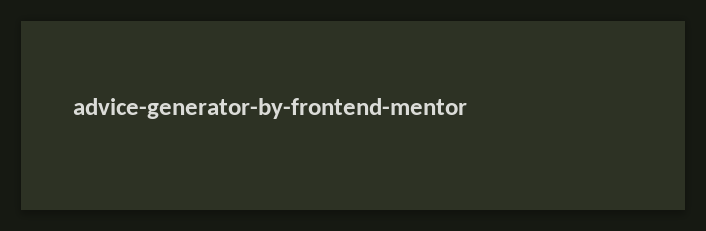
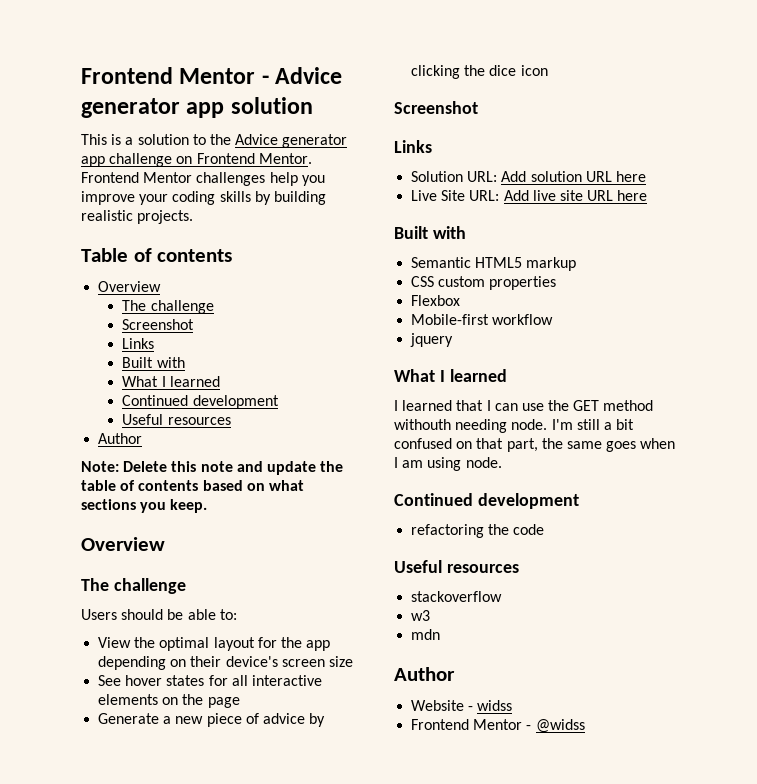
- advice-generator-by-frontend-mentor
+ Frontend Mentor - Advice generator app solution
+ This is a solution to the Advice generator app challenge on Frontend Mentor. Frontend Mentor challenges help you improve your coding skills by building realistic projects.
+ Table of contents
+ Overview
+ The challenge
+ Screenshot
+ Links
+ Built with
+ What I learned
+ Continued development
+ Useful resources
+ Author
+ Note: Delete this note and update the table of contents based on what sections you keep.
+ Overview
+ The challenge
+ Users should be able to:
+ View the optimal layout for the app depending on their device's screen size
+ See hover states for all interactive elements on the page
+ Generate a new piece of advice by clicking the dice icon
+ Screenshot
+ Links
+ Solution URL: Add solution URL here
+ Live Site URL: Add live site URL here
+ Built with
+ Semantic HTML5 markup
+ CSS custom properties
+ Flexbox
+ Mobile-first workflow
+ jquery
+ What I learned
+ I learned that I can use the GET method withouth needing node. I'm still a bit confused on that part, the same goes when I am using node.
+ Continued development
+ refactoring the code
+ Useful resources
+ stackoverflow
+ w3
+ mdn
+ Author
+ Website - widss
+ Frontend Mentor - @widss

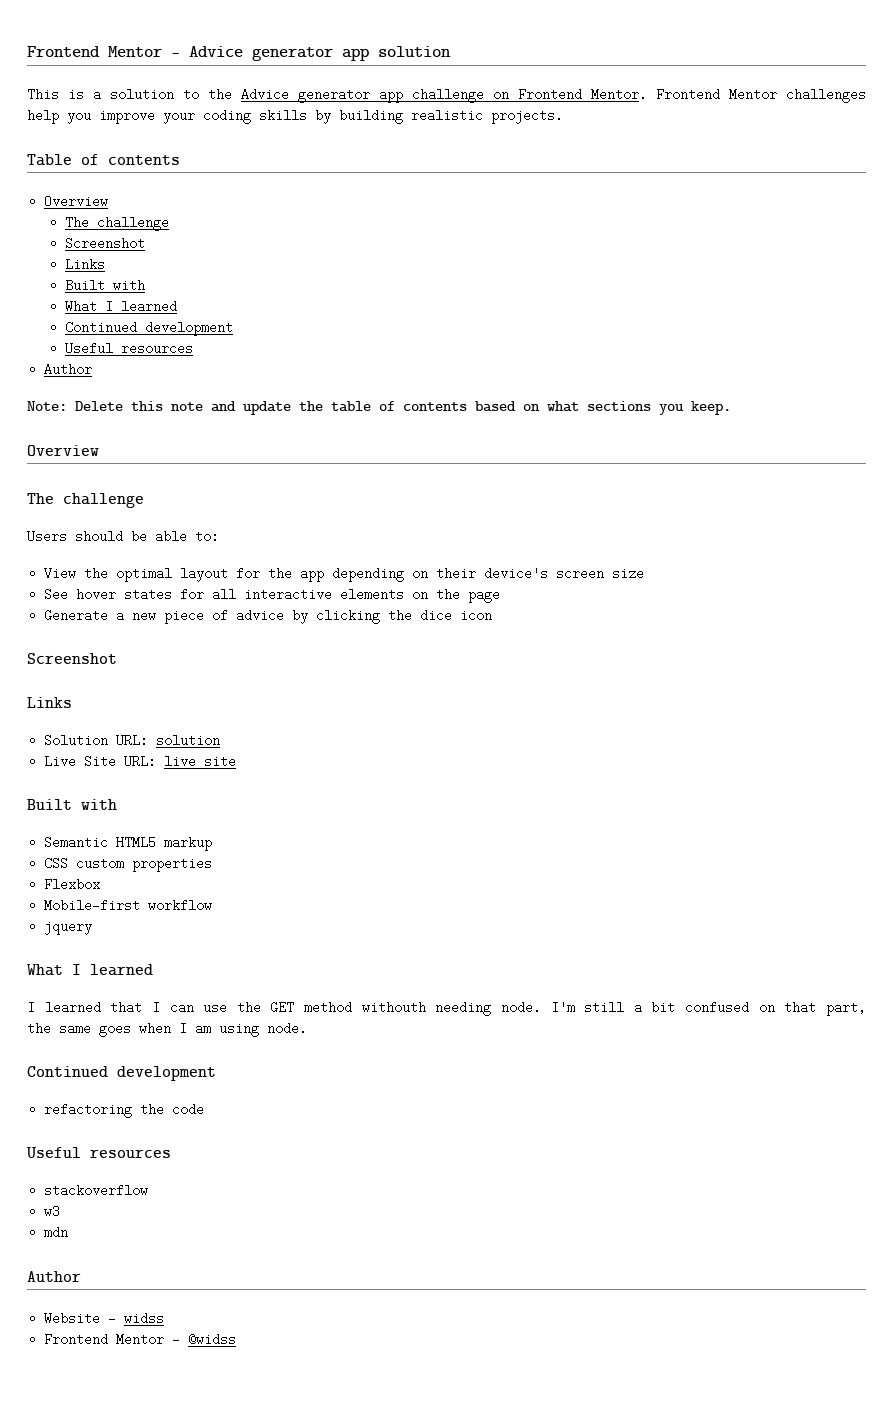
- Solution URL: Add solution URL here
+ Solution URL: solution
- Live Site URL: Add live site URL here
+ Live Site URL: live site

